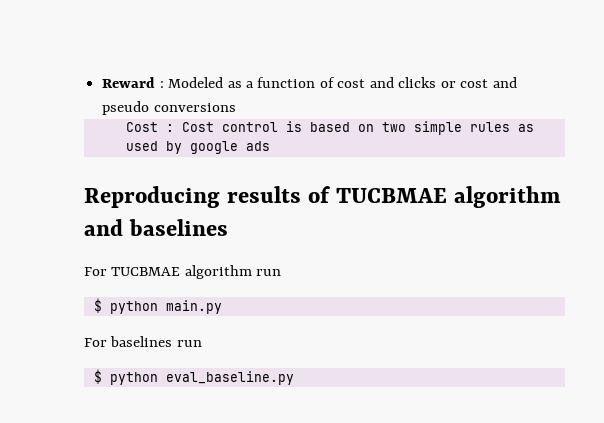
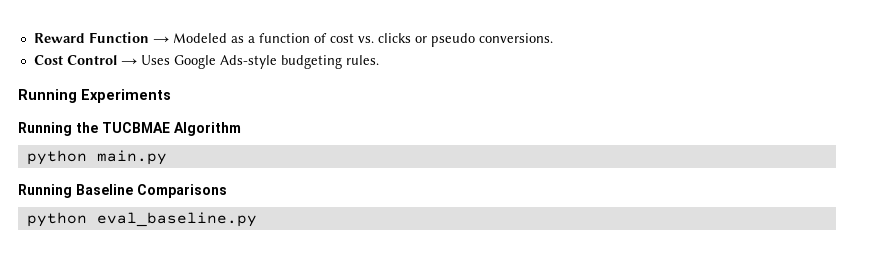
- Reward : Modeled as a function of cost and clicks or cost and pseudo conversions
- Cost : Cost control is based on two simple rules as used by google ads
- Reproducing results of TUCBMAE algorithm and baselines
- For TUCBMAE algorithm run
- $ python main.py
- For baselines run
- $ python eval_baseline.py
+ Reward Function → Modeled as a function of cost vs. clicks or pseudo conversions.
+ Cost Control → Uses Google Ads-style budgeting rules.
+ Running Experiments
+ Running the TUCBMAE Algorithm
+ python main.py
+ Running Baseline Comparisons
+ python eval_baseline.py

